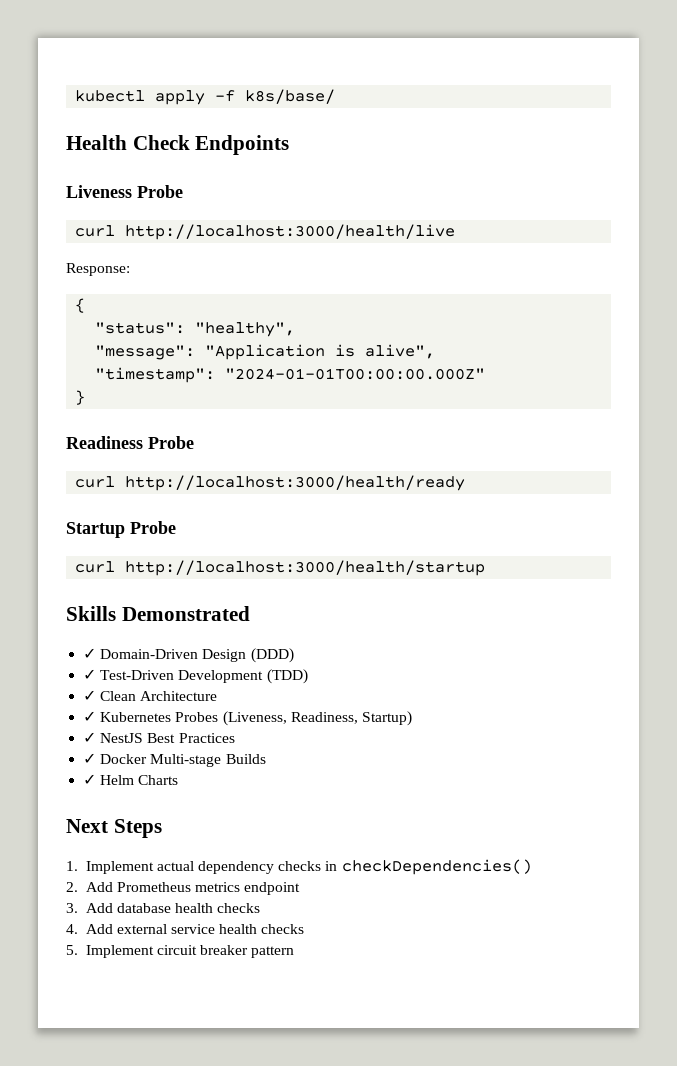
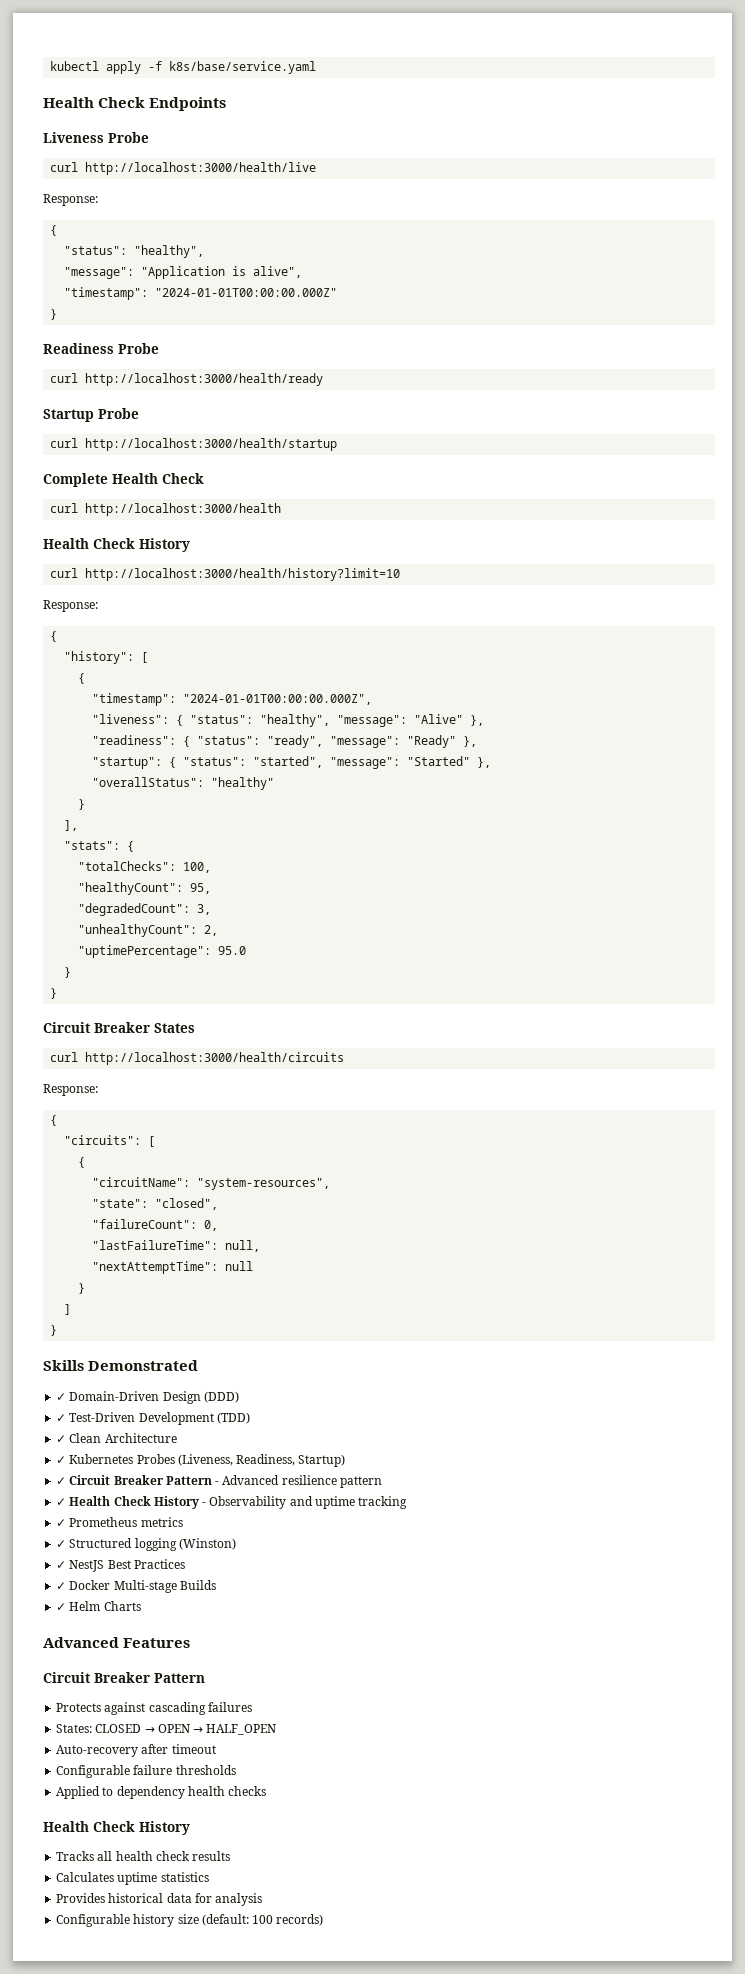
- kubectl apply -f k8s/base/
+ kubectl apply -f k8s/base/service.yaml
+ Complete Health Check
+ curl http://localhost:3000/health
+ Health Check History
+ curl http://localhost:3000/health/history?limit=10
+ Response:
+ {
+ "history": [
+ {
+ "timestamp": "2024-01-01T00:00:00.000Z",
+ "liveness": { "status": "healthy", "message": "Alive" },
+ "readiness": { "status": "ready", "message": "Ready" },
+ "startup": { "status": "started", "message": "Started" },
+ "overallStatus": "healthy"
+ }
+ ],
+ "stats": {
+ "totalChecks": 100,
+ "healthyCount": 95,
+ "degradedCount": 3,
+ "unhealthyCount": 2,
+ "uptimePercentage": 95.0
+ }
+ }
+ Circuit Breaker States
+ curl http://localhost:3000/health/circuits
+ Response:
+ {
+ "circuits": [
+ {
+ "circuitName": "system-resources",
+ "state": "closed",
+ "failureCount": 0,
+ "lastFailureTime": null,
+ "nextAttemptTime": null
+ }
+ ]
+ }
+ ✓ Circuit Breaker Pattern - Advanced resilience pattern
+ ✓ Health Check History - Observability and uptime tracking
+ ✓ Prometheus metrics
+ ✓ Structured logging (Winston)
- Next Steps
- 1. Implement actual dependency checks in checkDependencies()
- 2. Add Prometheus metrics endpoint
- 3. Add database health checks
- 4. Add external service health checks
- 5. Implement circuit breaker pattern
+ Advanced Features
+ Circuit Breaker Pattern
+ Protects against cascading failures
+ States: CLOSED → OPEN → HALF_OPEN
+ Auto-recovery after timeout
+ Configurable failure thresholds
+ Applied to dependency health checks
+ Health Check History
+ Tracks all health check results
+ Calculates uptime statistics
+ Provides historical data for analysis
+ Configurable history size (default: 100 records)

